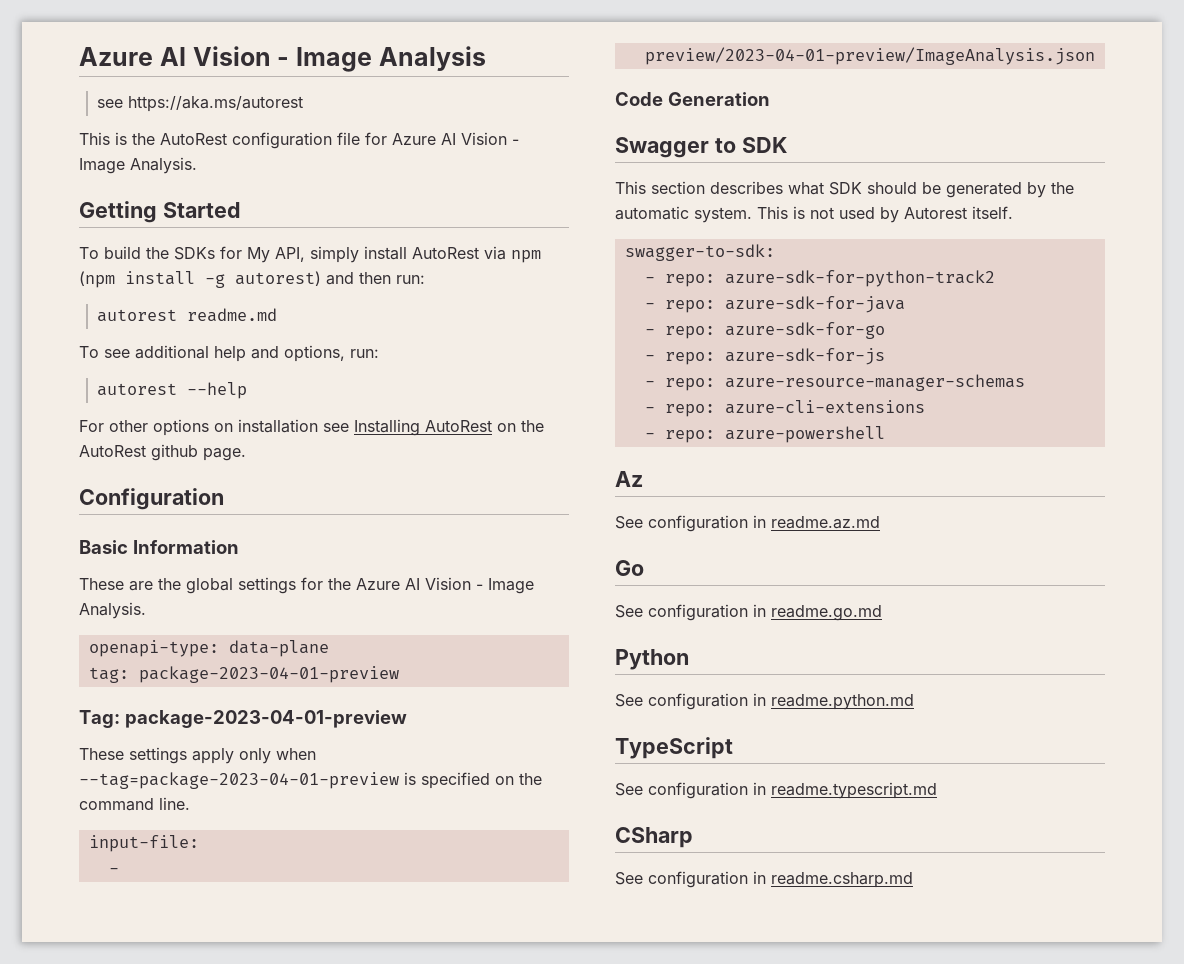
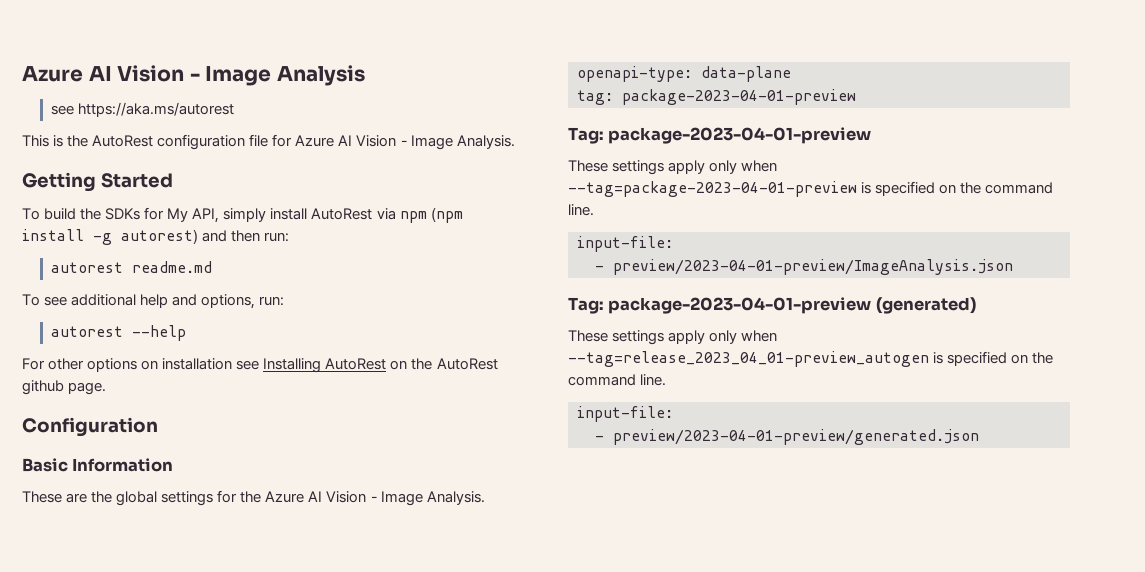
- Code Generation
- Swagger to SDK
- This section describes what SDK should be generated by the automatic system. This is not used by Autorest itself.
- swagger-to-sdk:
- - repo: azure-sdk-for-python-track2
- - repo: azure-sdk-for-java
- - repo: azure-sdk-for-go
- - repo: azure-sdk-for-js
- - repo: azure-resource-manager-schemas
- - repo: azure-cli-extensions
- - repo: azure-powershell
- Az
- See configuration in readme.az.md
- Go
- See configuration in readme.go.md
- Python
- See configuration in readme.python.md
- TypeScript
- See configuration in readme.typescript.md
- CSharp
- See configuration in readme.csharp.md
+ Tag: package-2023-04-01-preview (generated)
+ These settings apply only when --tag=release_2023_04_01-preview_autogen is specified on the command line.
+ input-file:
+ - preview/2023-04-01-preview/generated.json

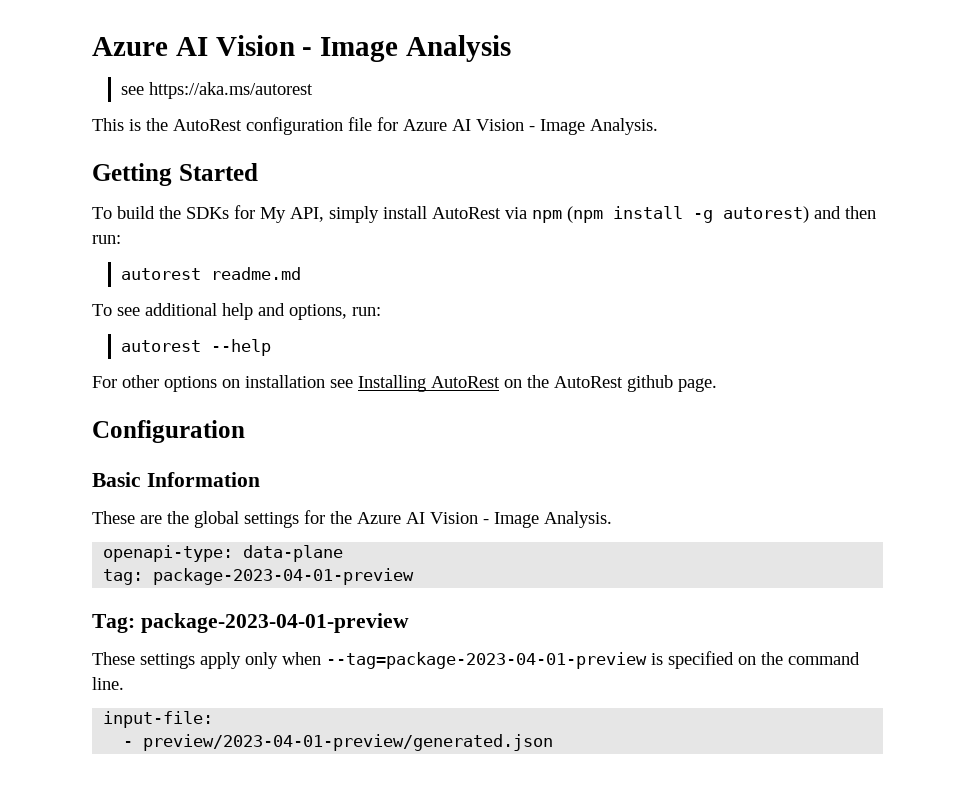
- - preview/2023-04-01-preview/ImageAnalysis.json
- Tag: package-2023-04-01-preview (generated)
- These settings apply only when --tag=release_2023_04_01-preview_autogen is specified on the command line.
- input-file:

